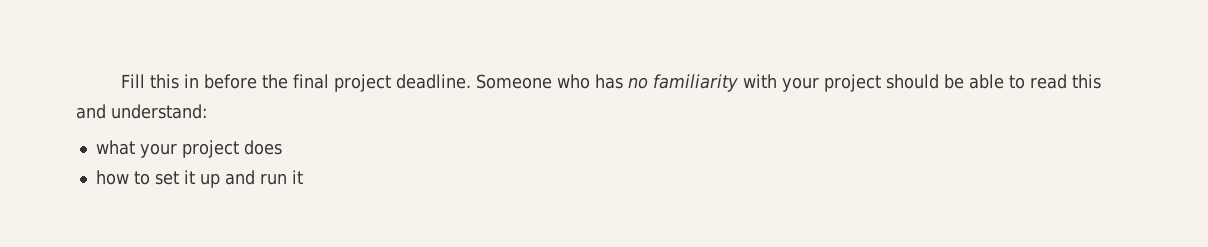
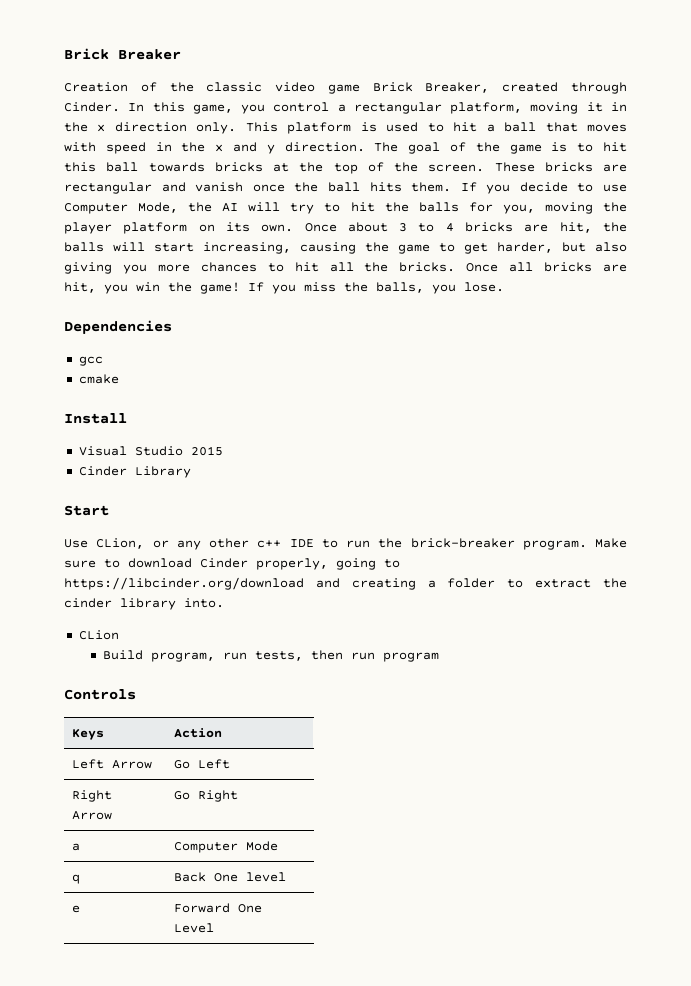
- Fill this in before the final project deadline. Someone who has no familiarity with your project should be able to read this and understand:
- what your project does
- how to set it up and run it
+ Brick Breaker
+ Creation of the classic video game Brick Breaker, created through Cinder. In this game, you control a rectangular platform, moving it in the x direction only. This platform is used to hit a ball that moves with speed in the x and y direction. The goal of the game is to hit this ball towards bricks at the top of the screen. These bricks are rectangular and vanish once the ball hits them. If you decide to use Computer Mode, the AI will try to hit the balls for you, moving the player platform on its own. Once about 3 to 4 bricks are hit, the balls will start increasing, causing the game to get harder, but also giving you more chances to hit all the bricks. Once all bricks are hit, you win the game! If you miss the balls, you lose.
+ Dependencies
+ gcc
+ cmake
+ Install
+ Visual Studio 2015
+ Cinder Library
+ Start
+ Use CLion, or any other c++ IDE to run the brick-breaker program. Make sure to download Cinder properly, going to https://libcinder.org/download and creating a folder to extract the cinder library into.
+ CLion
+ Build program, run tests, then run program
+ Controls
+ Keys | Action
+ Left Arrow | Go Left
+ Right Arrow | Go Right
+ a | Computer Mode
+ q | Back One level
+ e | Forward One Level

